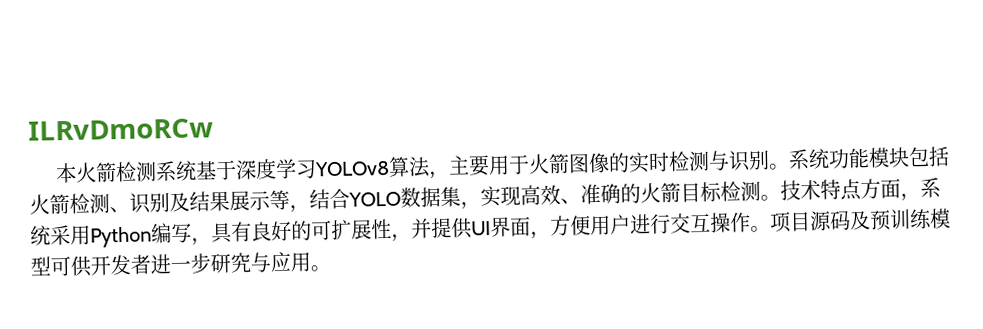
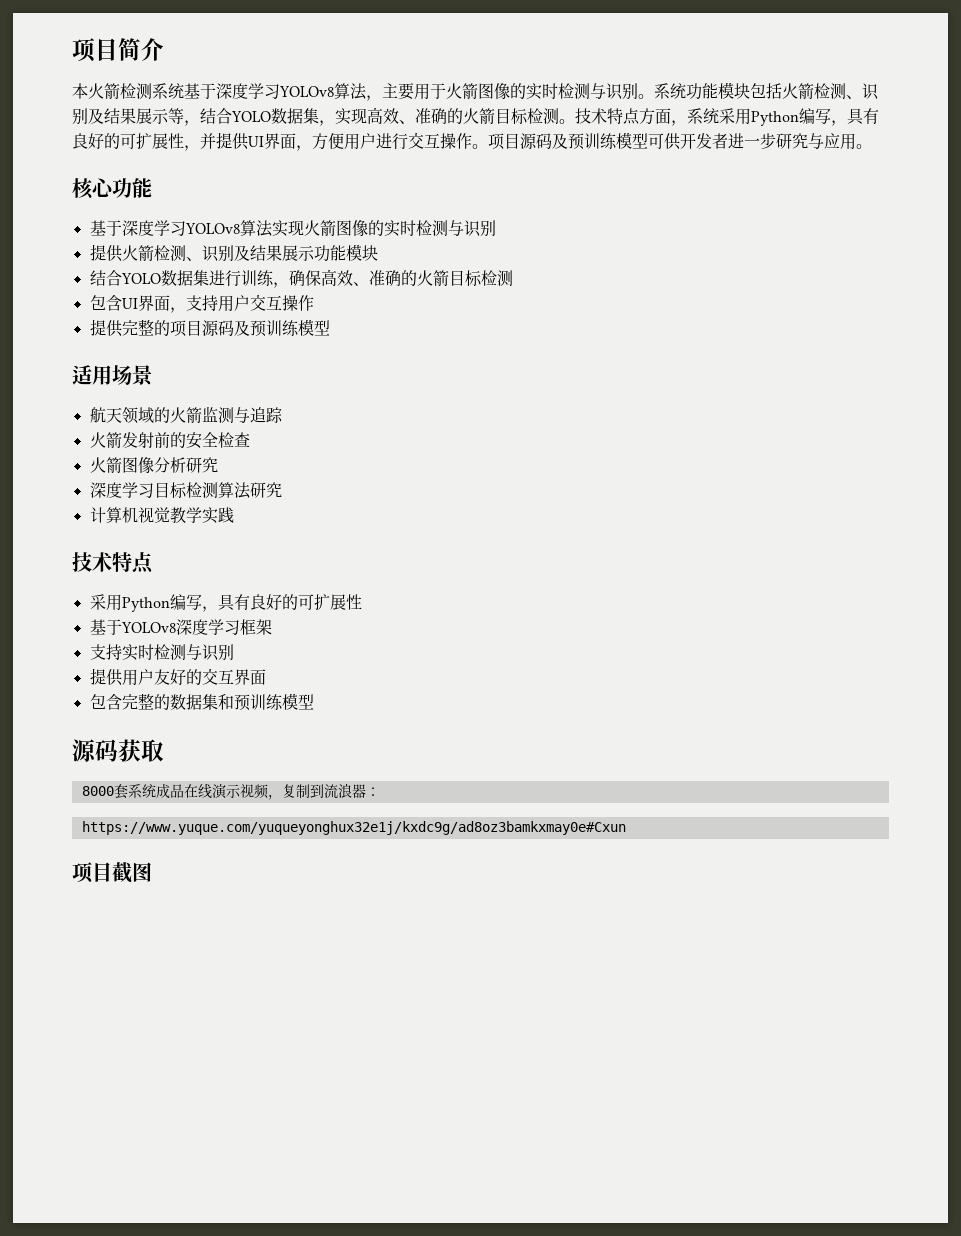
- ILRvDmoRCw
+ 项目简介
+ 核心功能
+ 基于深度学习YOLOv8算法实现火箭图像的实时检测与识别
+ 提供火箭检测、识别及结果展示功能模块
+ 结合YOLO数据集进行训练，确保高效、准确的火箭目标检测
+ 包含UI界面，支持用户交互操作
+ 提供完整的项目源码及预训练模型
+ 适用场景
+ 航天领域的火箭监测与追踪
+ 火箭发射前的安全检查
+ 火箭图像分析研究
+ 深度学习目标检测算法研究
+ 计算机视觉教学实践
+ 技术特点
+ 采用Python编写，具有良好的可扩展性
+ 基于YOLOv8深度学习框架
+ 支持实时检测与识别
+ 提供用户友好的交互界面
+ 包含完整的数据集和预训练模型
+ 源码获取
+ 8000套系统成品在线演示视频，复制到流浪器：
+ https://www.yuque.com/yuqueyonghux32e1j/kxdc9g/ad8oz3bamkxmay0e#Cxun
+ 项目截图

